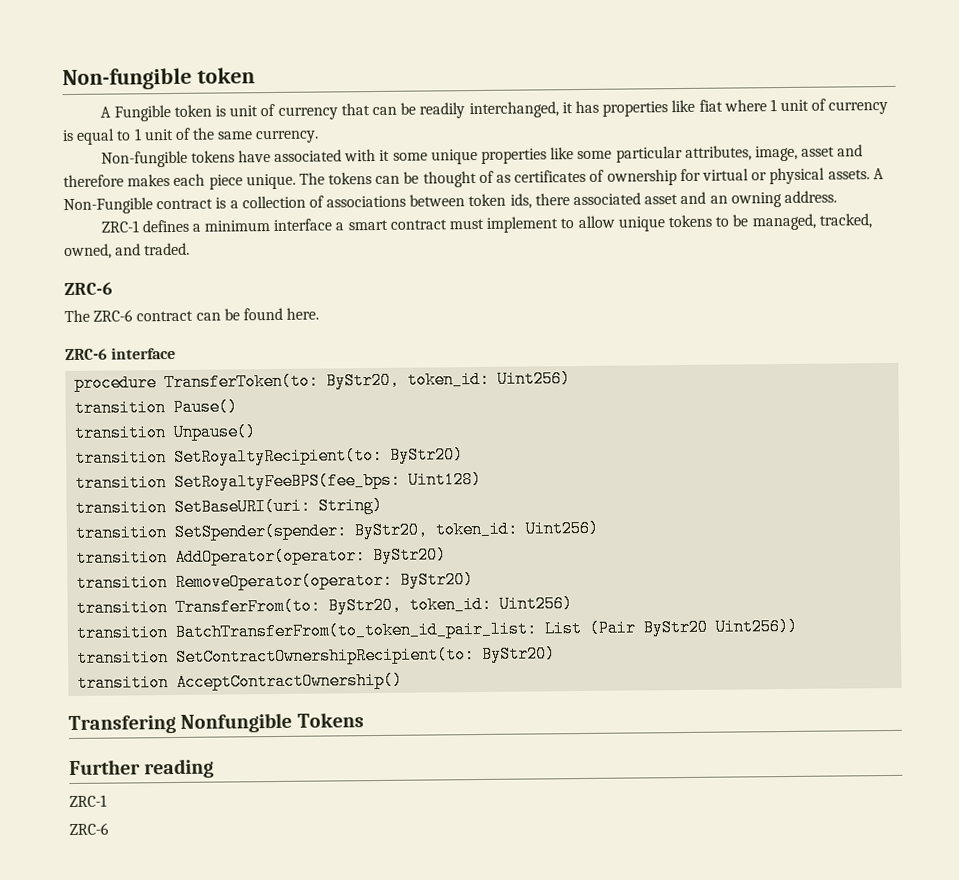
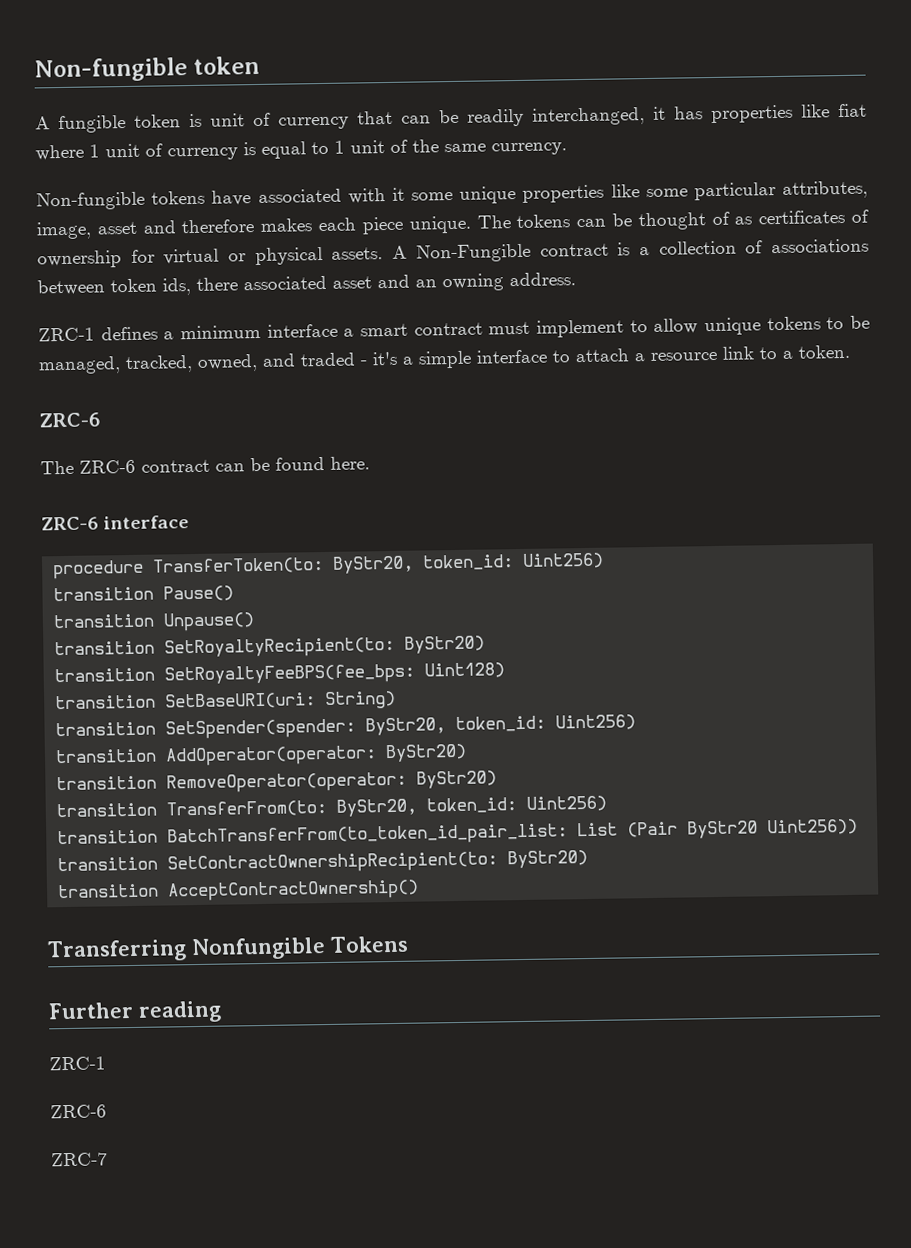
- A Fungible token is unit of currency that can be readily interchanged, it has properties like fiat where 1 unit of currency is equal to 1 unit of the same currency.
+ A fungible token is unit of currency that can be readily interchanged, it has properties like fiat where 1 unit of currency is equal to 1 unit of the same currency.
- ZRC-1 defines a minimum interface a smart contract must implement to allow unique tokens to be managed, tracked, owned, and traded.
+ ZRC-1 defines a minimum interface a smart contract must implement to allow unique tokens to be managed, tracked, owned, and traded - it's a simple interface to attach a resource link to a token.
- Transfering Nonfungible Tokens
+ Transferring Nonfungible Tokens
+ ZRC-7

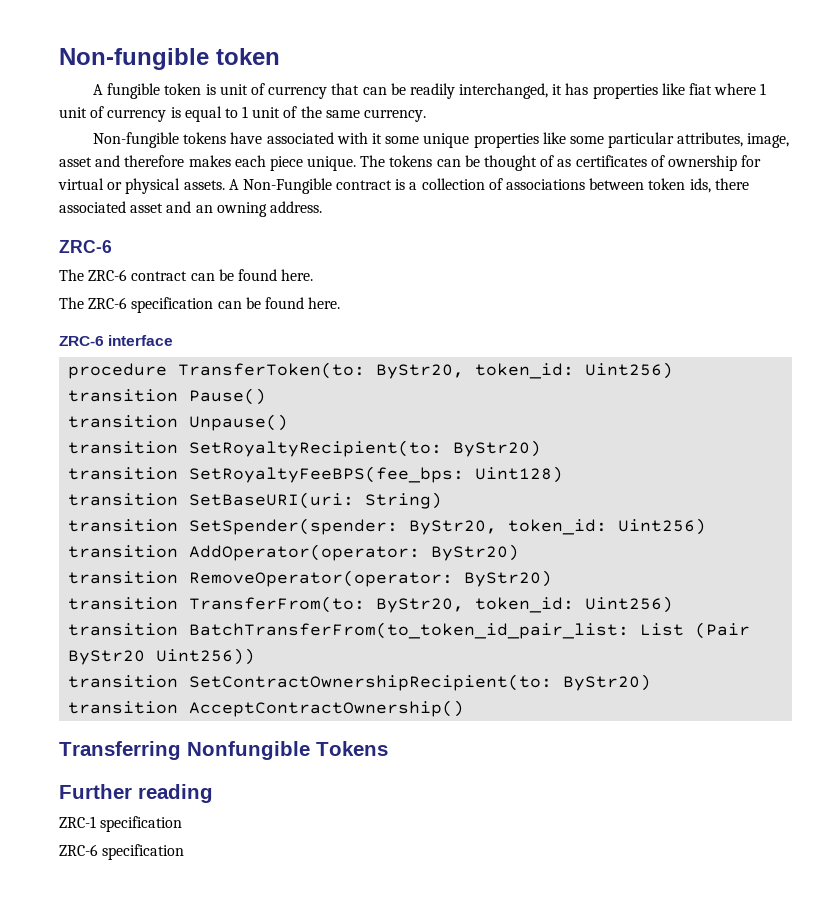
- ZRC-1 defines a minimum interface a smart contract must implement to allow unique tokens to be managed, tracked, owned, and traded - it's a simple interface to attach a resource link to a token.
+ The ZRC-6 specification can be found here.
  Further reading
- ZRC-1
- ZRC-6
- ZRC-7
+ ZRC-1 specification
+ ZRC-6 specification

